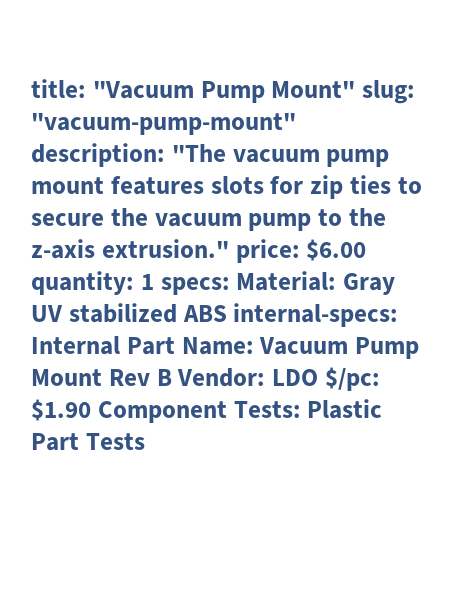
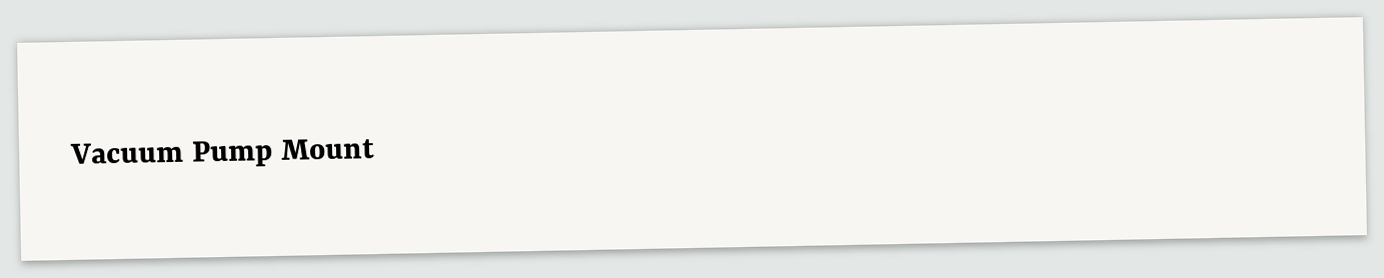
- title: "Vacuum Pump Mount" slug: "vacuum-pump-mount" description: "The vacuum pump mount features slots for zip ties to secure the vacuum pump to the z-axis extrusion." price: $6.00 quantity: 1 specs: Material: Gray UV stabilized ABS internal-specs: Internal Part Name: Vacuum Pump Mount Rev B Vendor: LDO $/pc: $1.90 Component Tests: Plastic Part Tests
+ Vacuum Pump Mount

